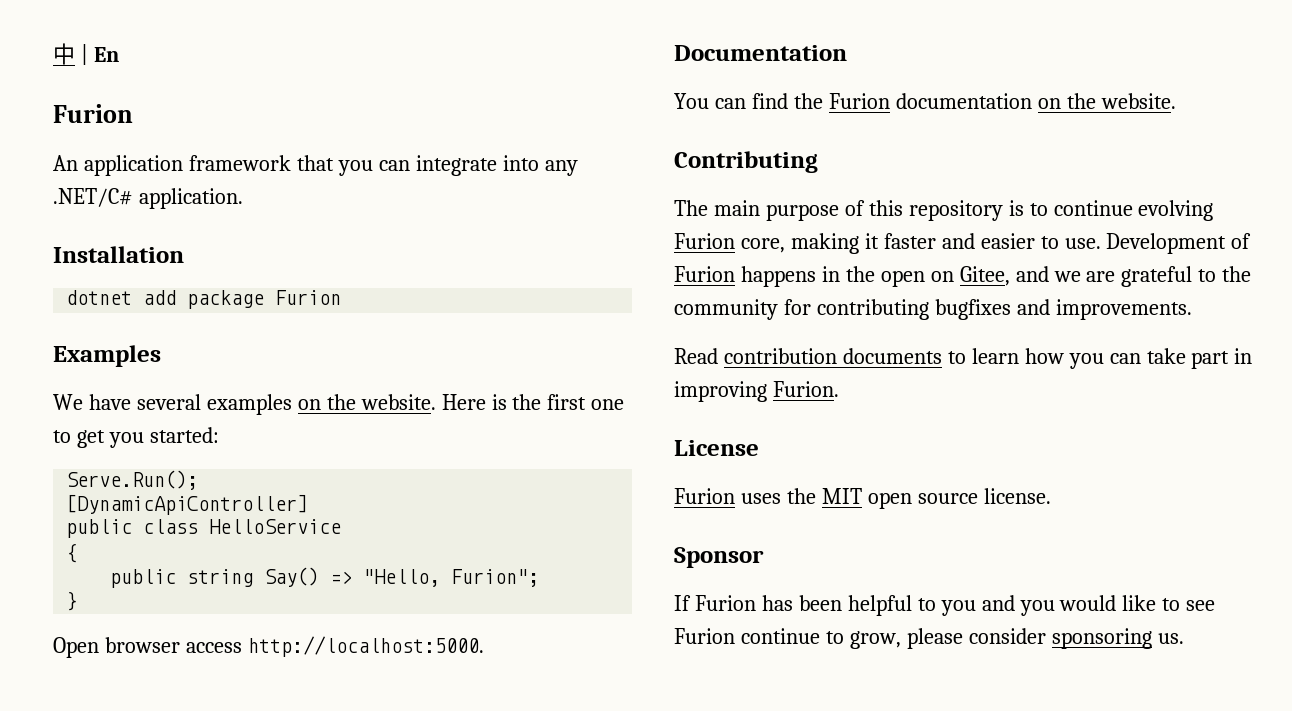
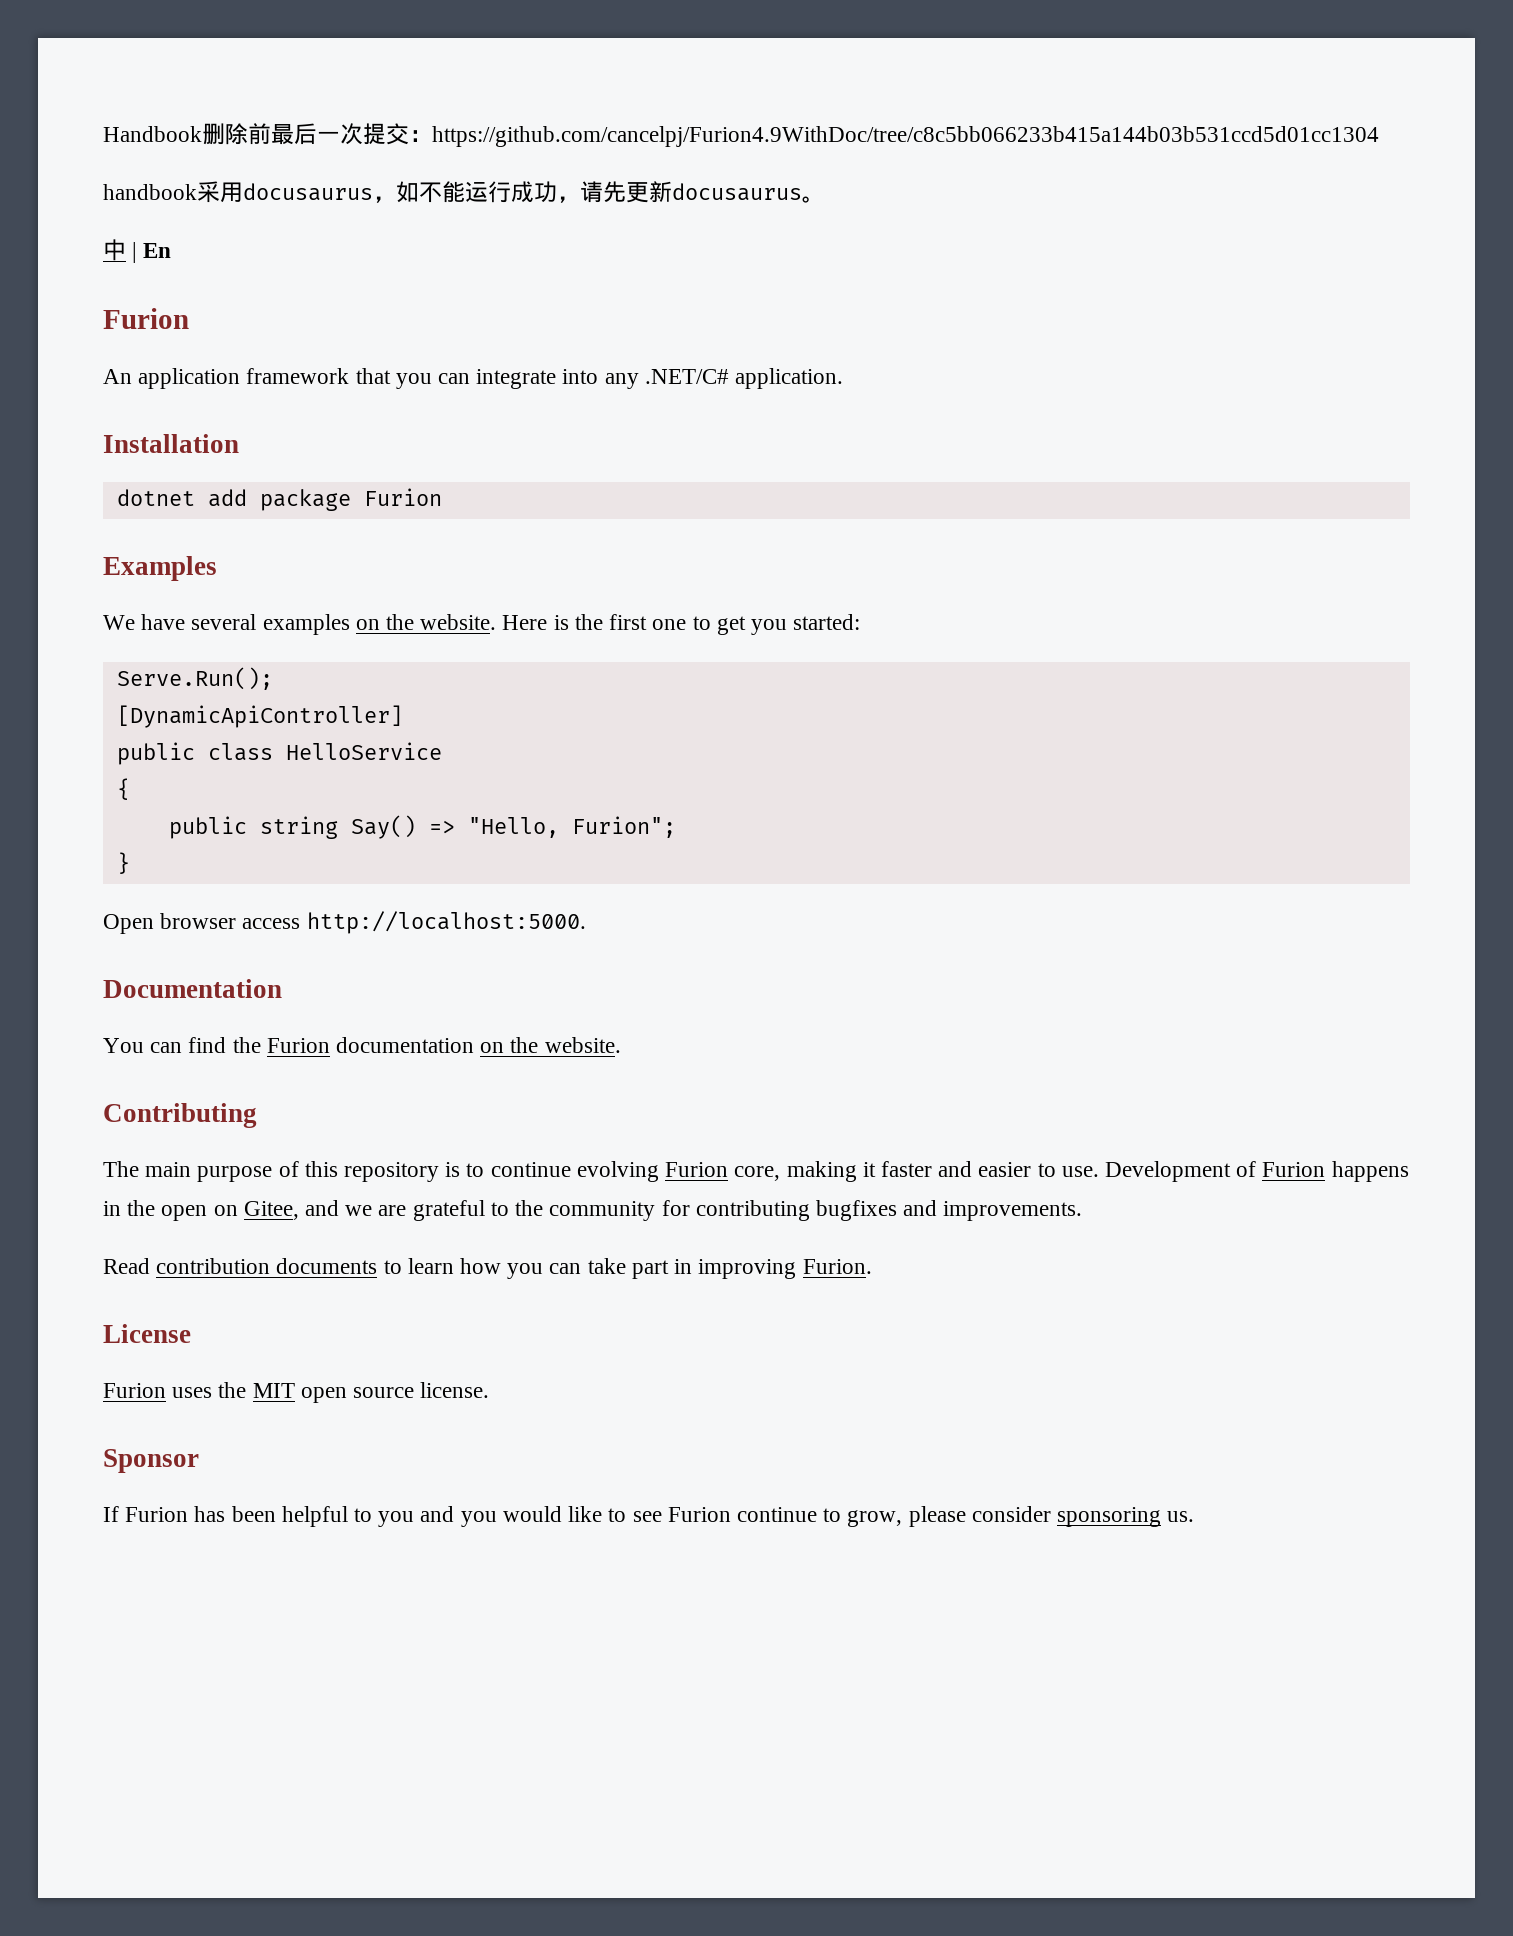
+ Handbook删除前最后一次提交：https://github.com/cancelpj/Furion4.9WithDoc/tree/c8c5bb066233b415a144b03b531ccd5d01cc1304
+ handbook采用docusaurus，如不能运行成功，请先更新docusaurus。

